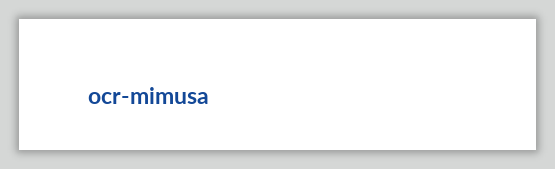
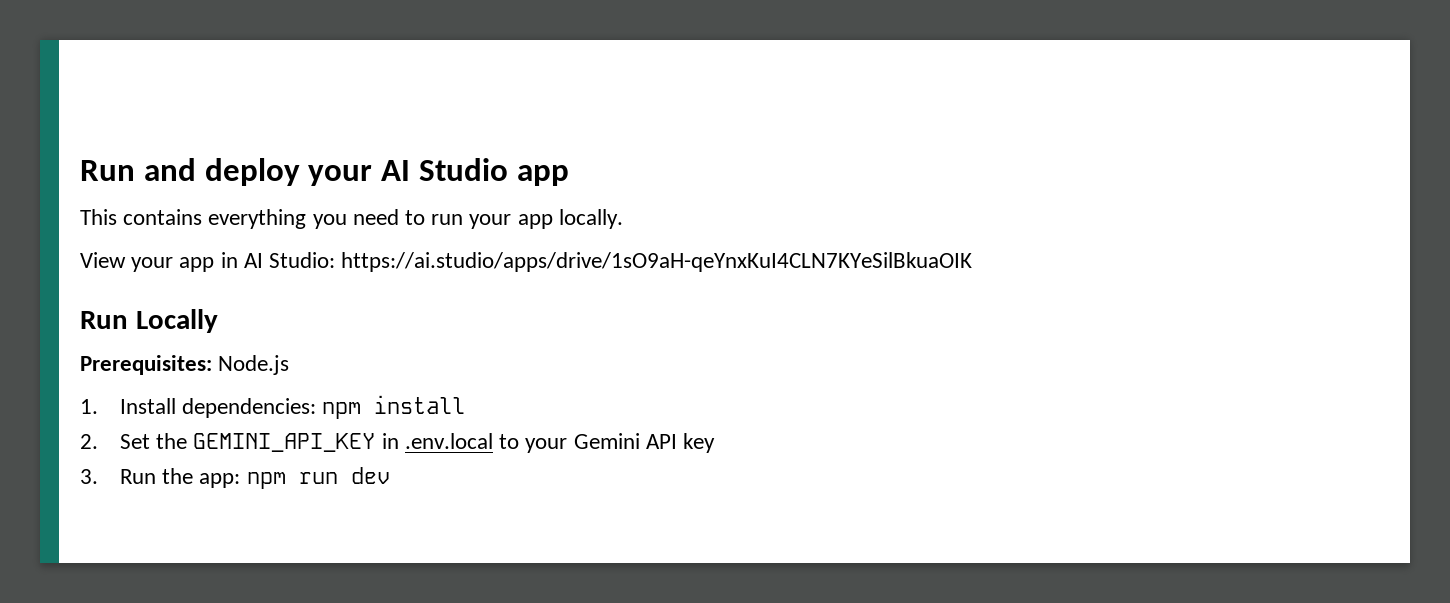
- ocr-mimusa
+ Run and deploy your AI Studio app
+ This contains everything you need to run your app locally.
+ View your app in AI Studio: https://ai.studio/apps/drive/1sO9aH-qeYnxKuI4CLN7KYeSilBkuaOIK
+ Run Locally
+ Prerequisites: Node.js
+ 1. Install dependencies: npm install
+ 2. Set the GEMINI_API_KEY in .env.local to your Gemini API key
+ 3. Run the app: npm run dev

